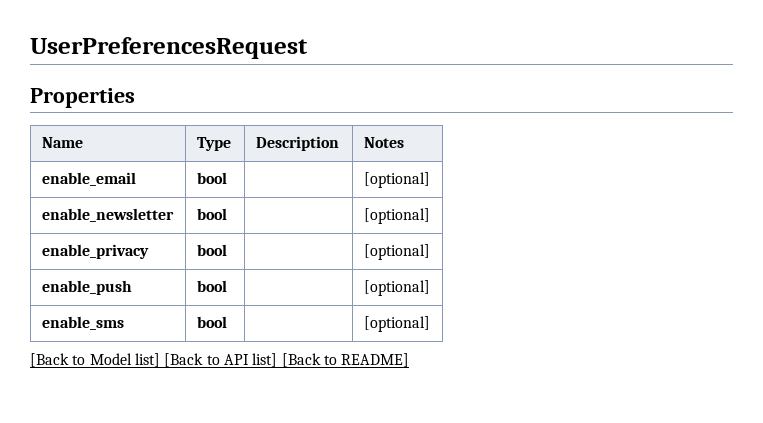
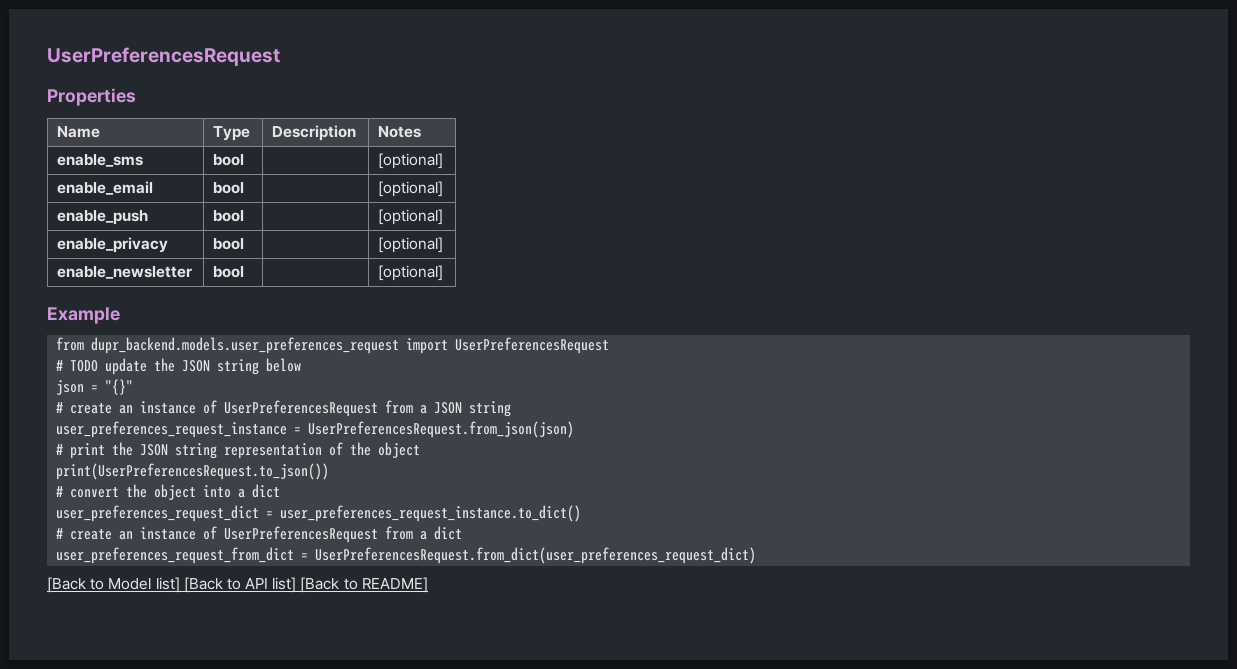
+ enable_sms | bool | | [optional]
- enable_newsletter | bool | | [optional]
+ enable_push | bool | | [optional]
- enable_push | bool | | [optional]
- enable_sms | bool | | [optional]
+ enable_newsletter | bool | | [optional]
+ Example
+ from dupr_backend.models.user_preferences_request import UserPreferencesRequest
+ # TODO update the JSON string below
+ json = "{}"
+ # create an instance of UserPreferencesRequest from a JSON string
+ user_preferences_request_instance = UserPreferencesRequest.from_json(json)
+ # print the JSON string representation of the object
+ print(UserPreferencesRequest.to_json())
+ # convert the object into a dict
+ user_preferences_request_dict = user_preferences_request_instance.to_dict()
+ # create an instance of UserPreferencesRequest from a dict
+ user_preferences_request_from_dict = UserPreferencesRequest.from_dict(user_preferences_request_dict)

